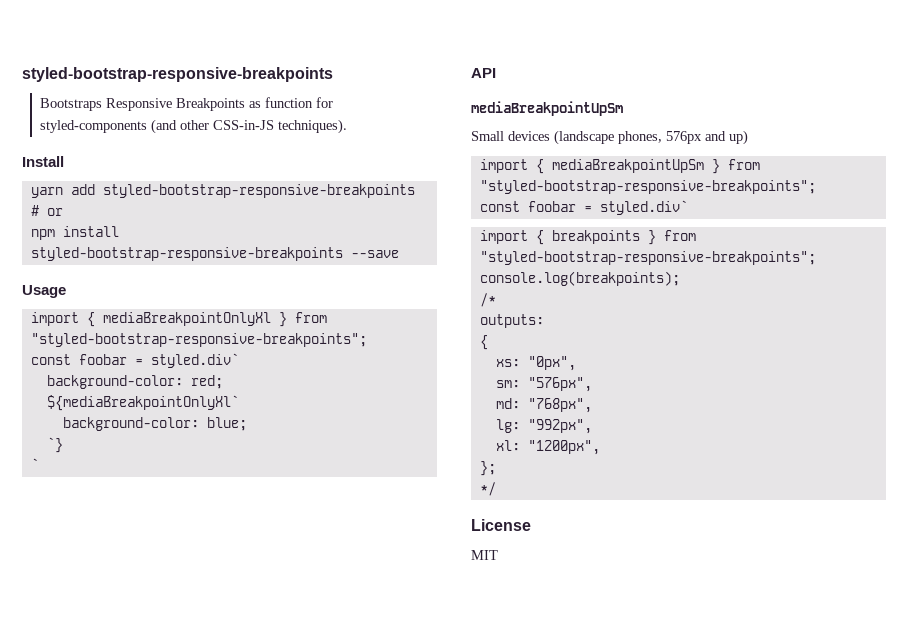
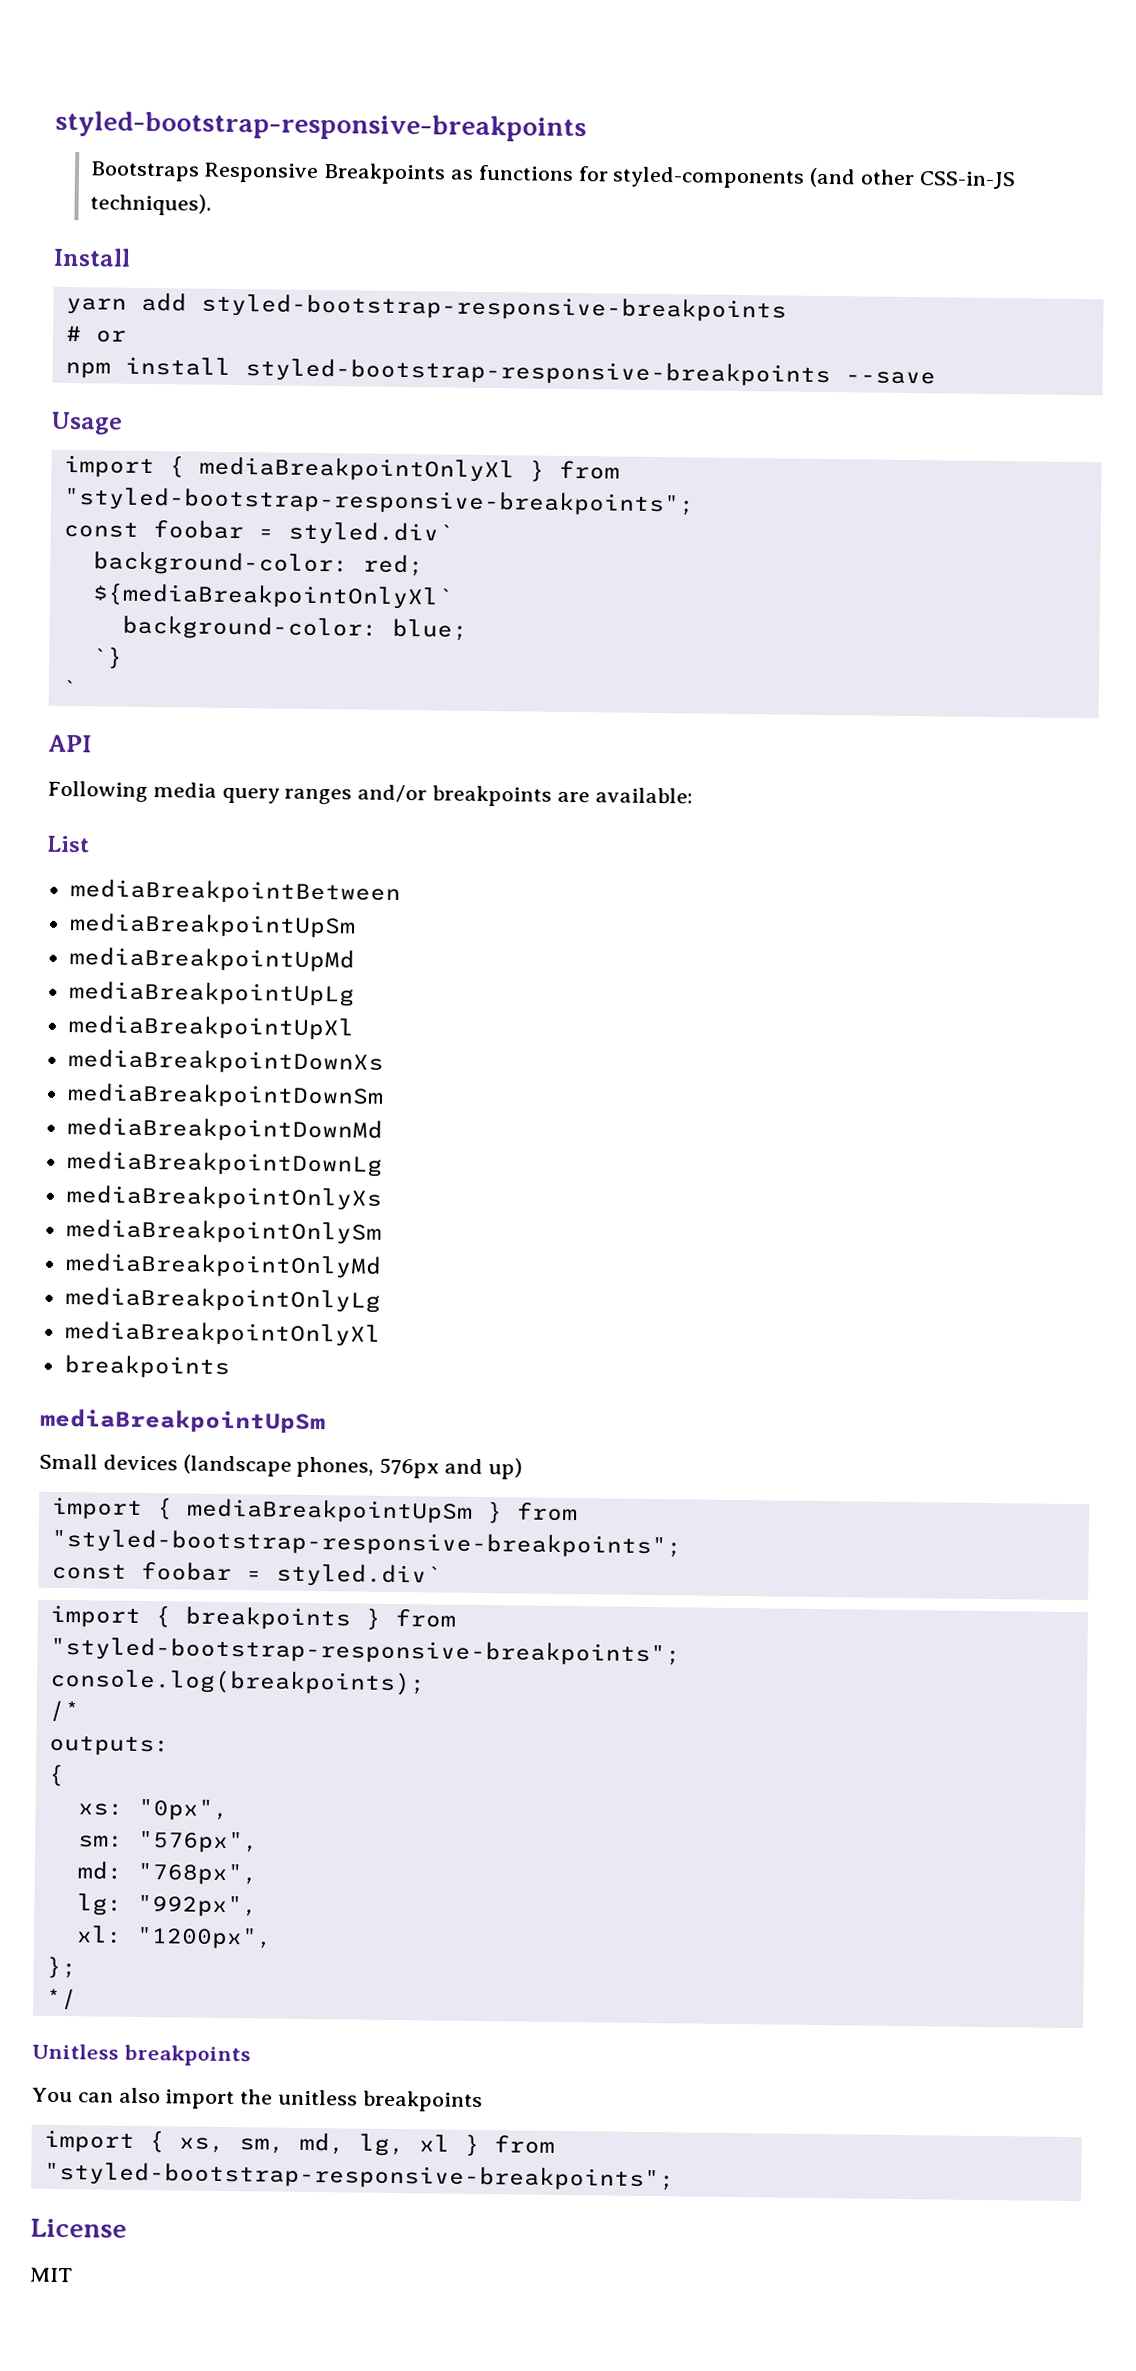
- Bootstraps Responsive Breakpoints as function for styled-components (and other CSS-in-JS techniques).
+ Bootstraps Responsive Breakpoints as functions for styled-components (and other CSS-in-JS techniques).
+ Following media query ranges and/or breakpoints are available:
+ List
+ mediaBreakpointBetween
+ mediaBreakpointUpSm
+ mediaBreakpointUpMd
+ mediaBreakpointUpLg
+ mediaBreakpointUpXl
+ mediaBreakpointDownXs
+ mediaBreakpointDownSm
+ mediaBreakpointDownMd
+ mediaBreakpointDownLg
+ mediaBreakpointOnlyXs
+ mediaBreakpointOnlySm
+ mediaBreakpointOnlyMd
+ mediaBreakpointOnlyLg
+ mediaBreakpointOnlyXl
+ breakpoints
+ Unitless breakpoints
+ You can also import the unitless breakpoints
+ import { xs, sm, md, lg, xl } from "styled-bootstrap-responsive-breakpoints";

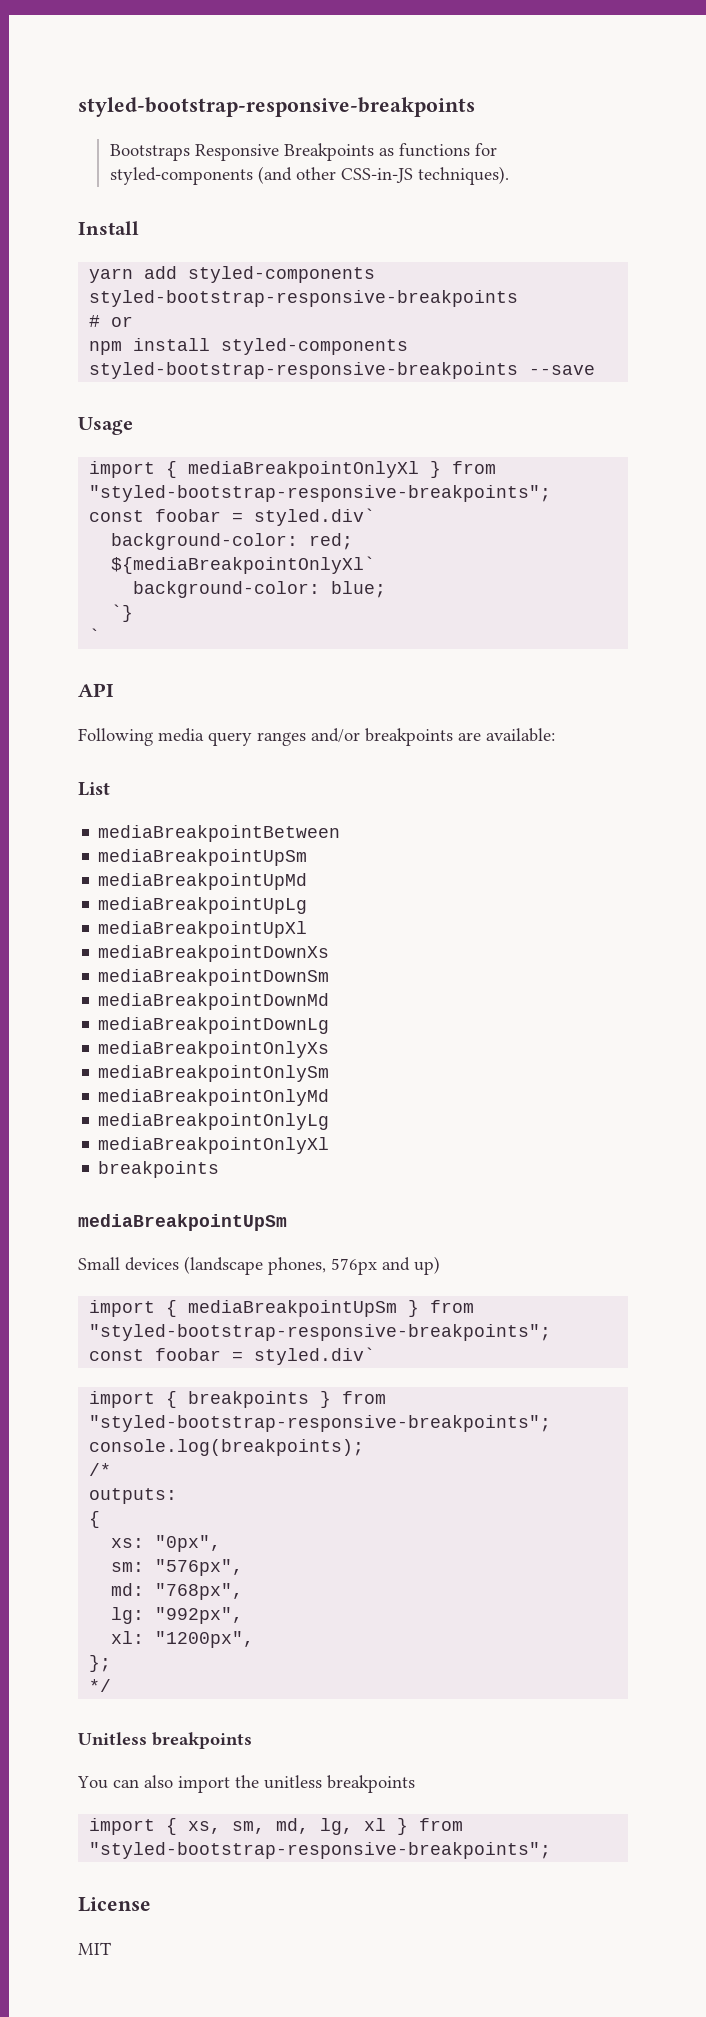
- yarn add styled-bootstrap-responsive-breakpoints
+ yarn add styled-components styled-bootstrap-responsive-breakpoints
- npm install styled-bootstrap-responsive-breakpoints --save
+ npm install styled-components styled-bootstrap-responsive-breakpoints --save

